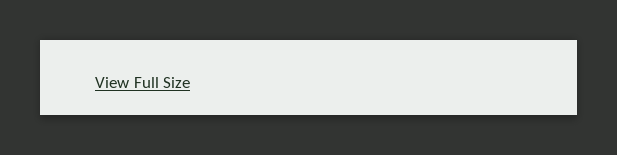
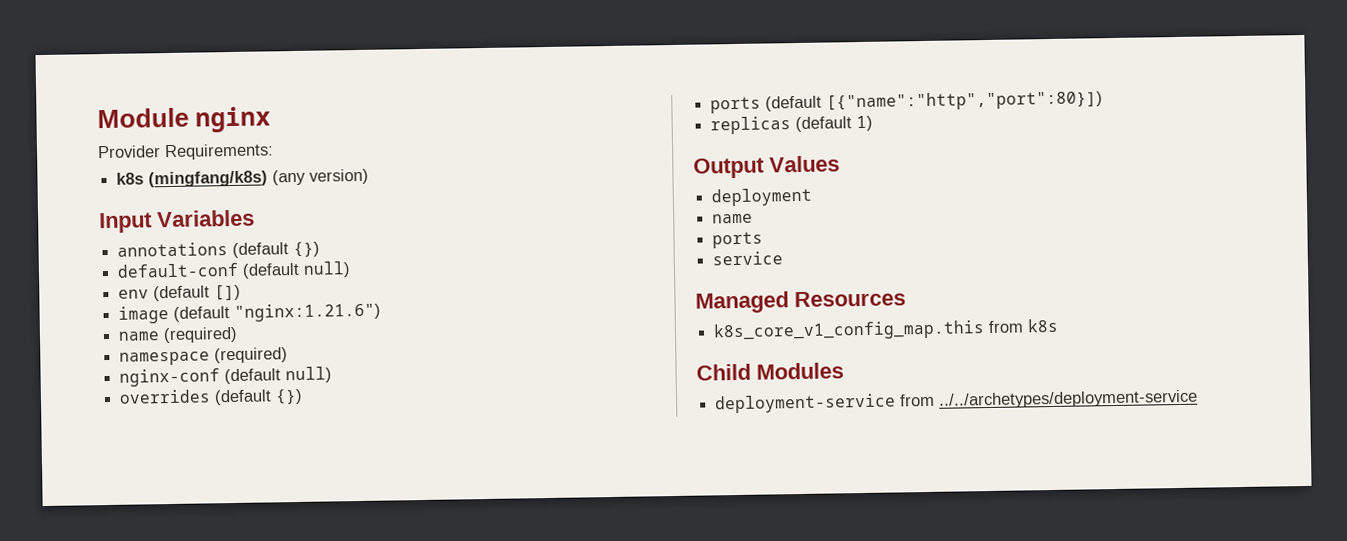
- View Full Size
+ Module nginx
+ Provider Requirements:
+ k8s (mingfang/k8s) (any version)
+ Input Variables
+ annotations (default {})
+ default-conf (default null)
+ env (default [])
+ image (default "nginx:1.21.6")
+ name (required)
+ namespace (required)
+ nginx-conf (default null)
+ overrides (default {})
+ ports (default [{"name":"http","port":80}])
+ replicas (default 1)
+ Output Values
+ deployment
+ name
+ ports
+ service
+ Managed Resources
+ k8s_core_v1_config_map.this from k8s
+ Child Modules
+ deployment-service from ../../archetypes/deployment-service

